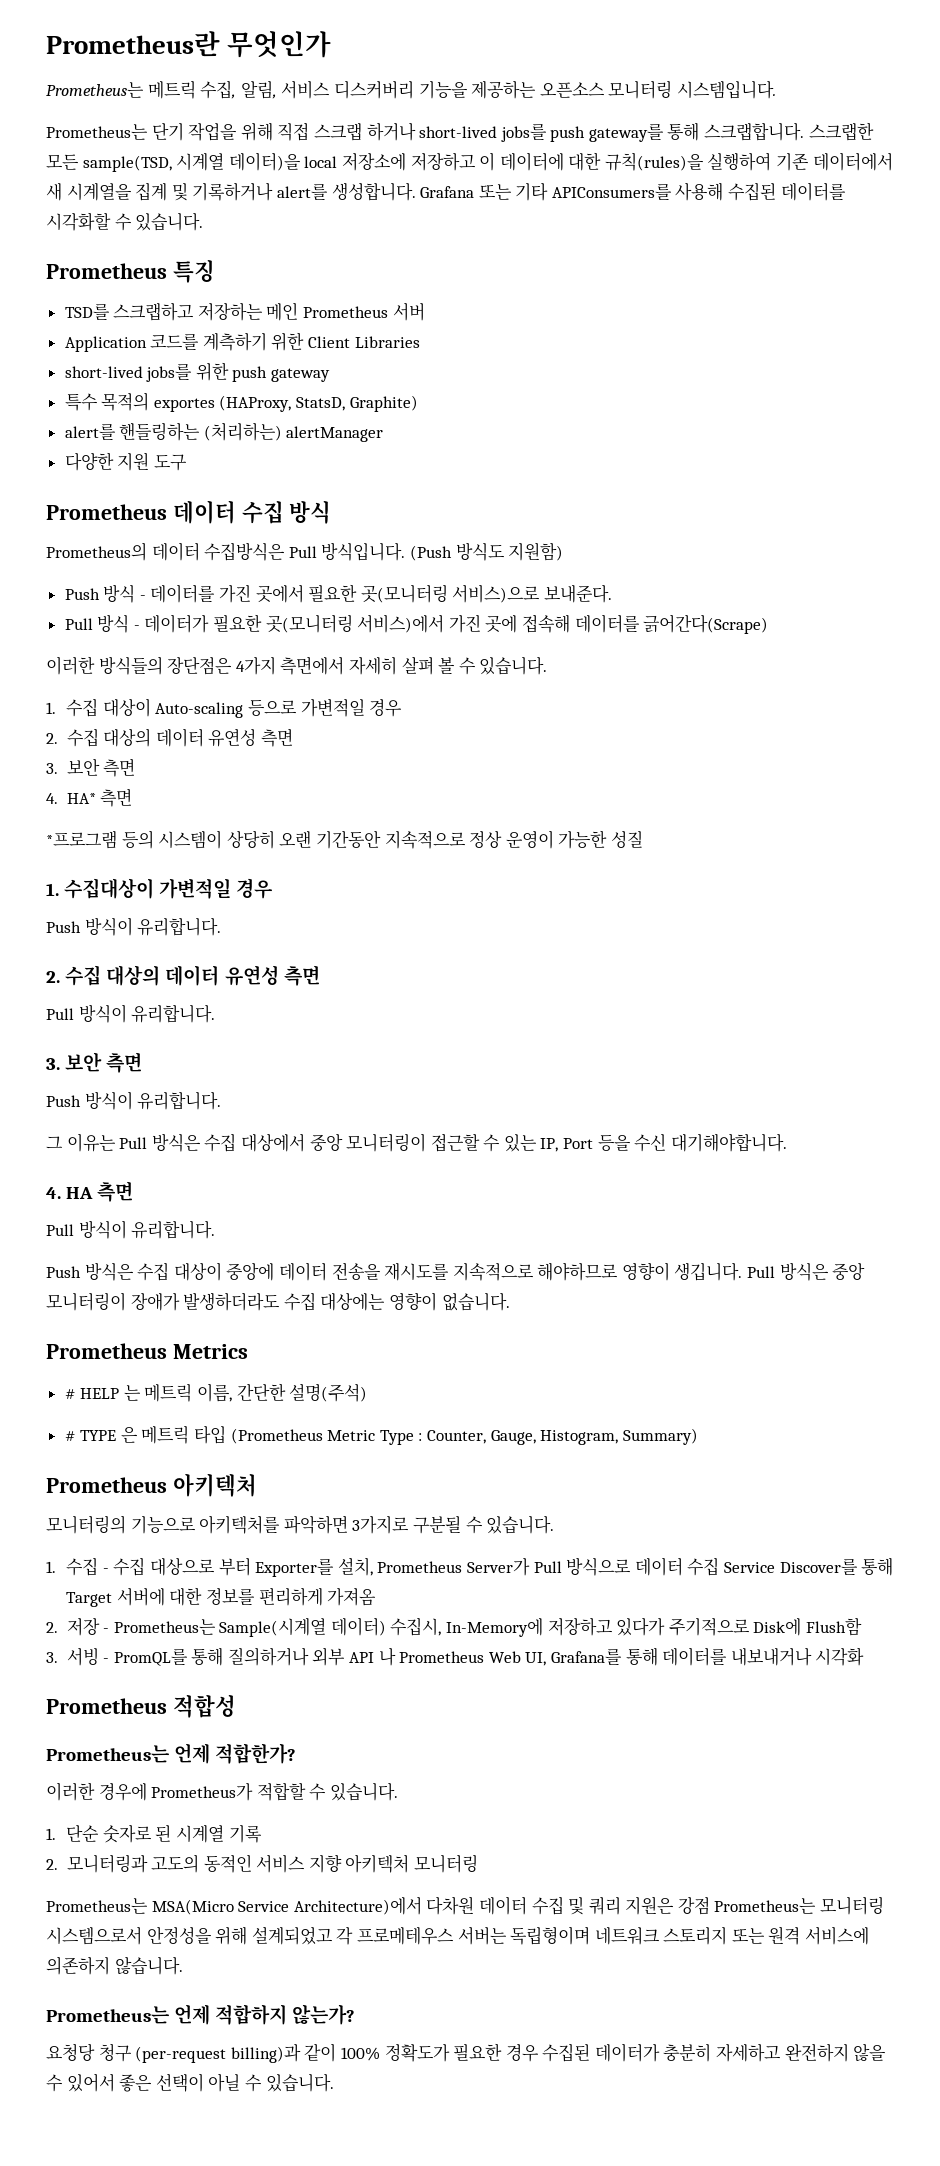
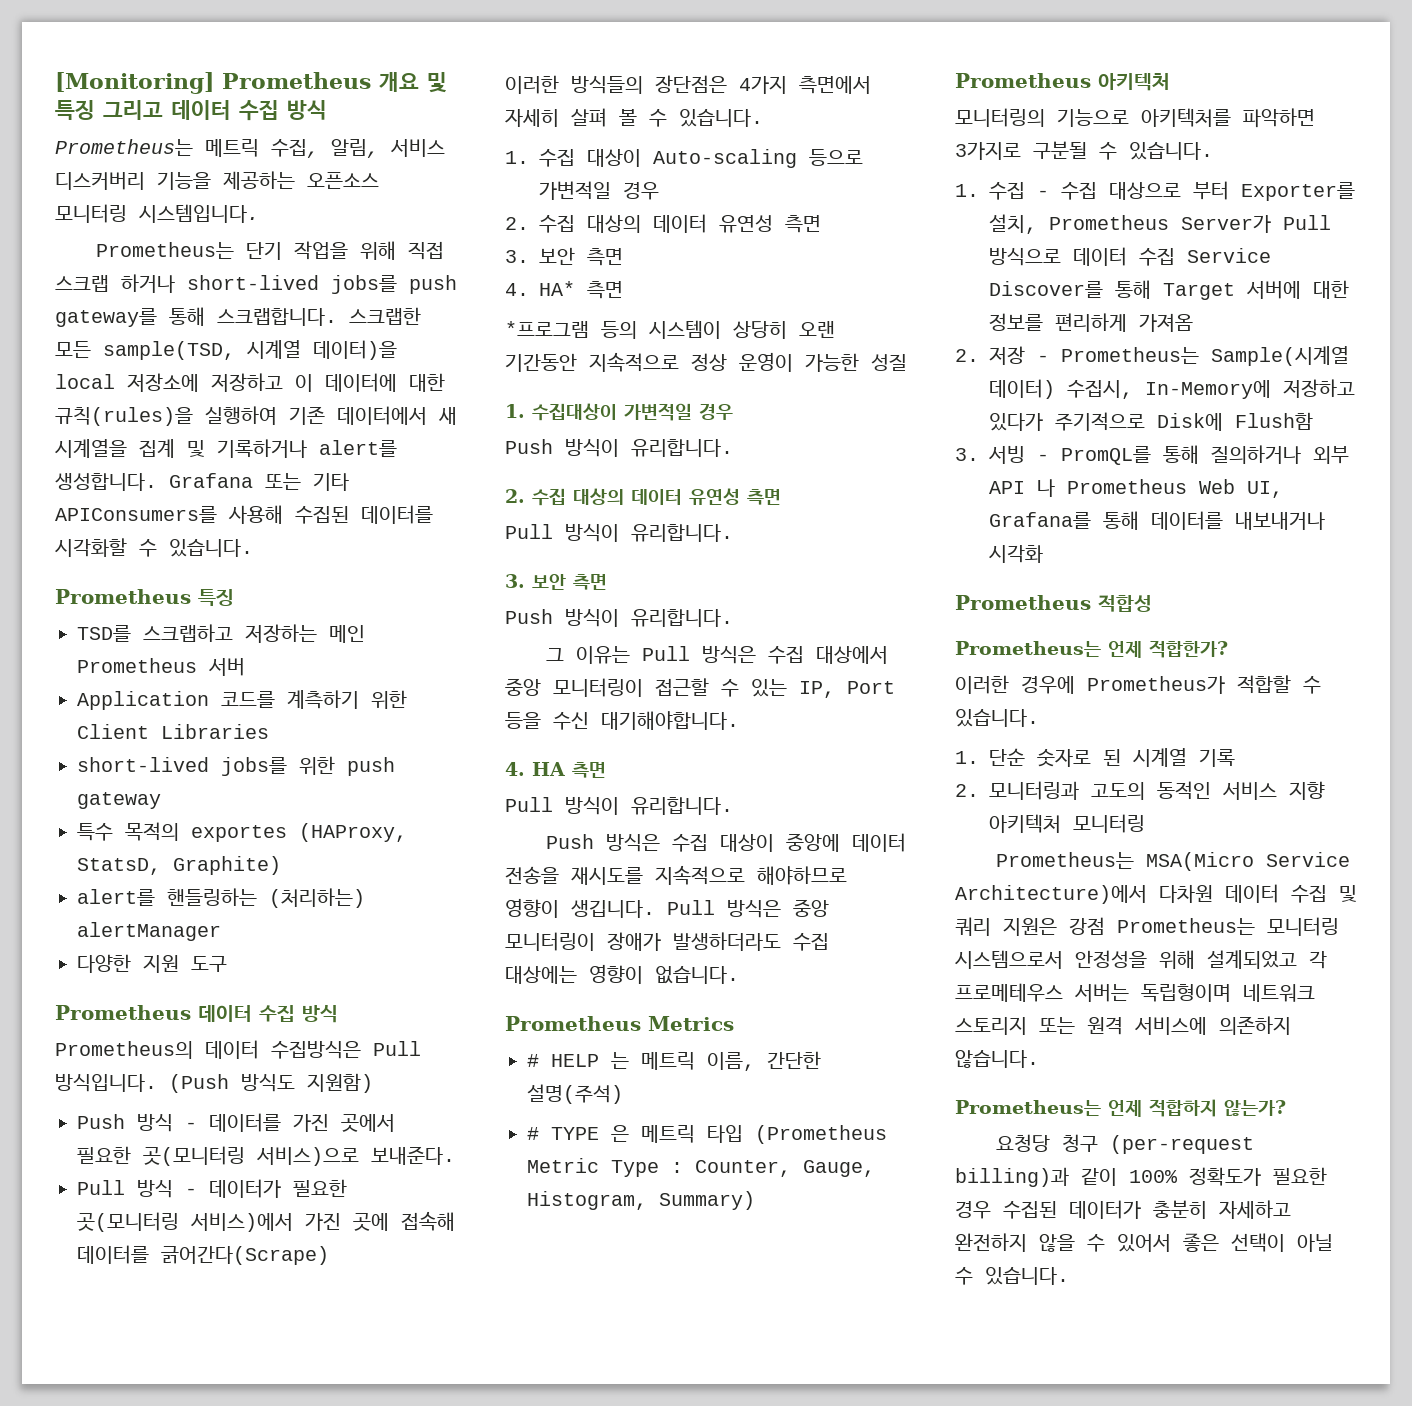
- Prometheus란 무엇인가
+ [Monitoring] Prometheus 개요 및 특징 그리고 데이터 수집 방식

